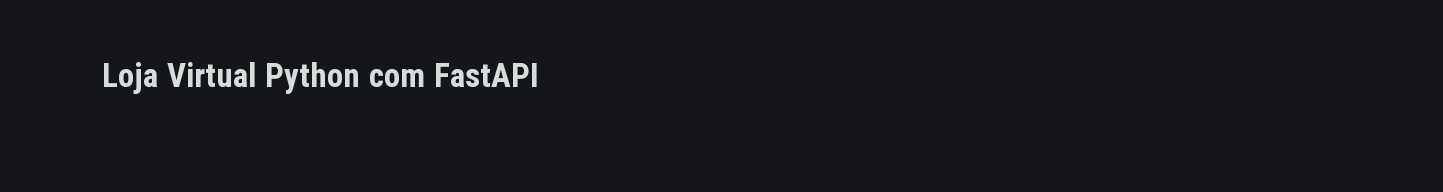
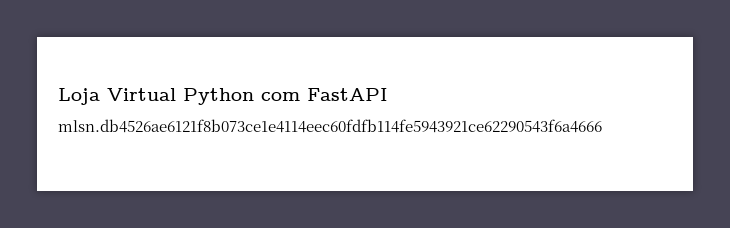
+ mlsn.db4526ae6121f8b073ce1e4114eec60fdfb114fe5943921ce62290543f6a4666

